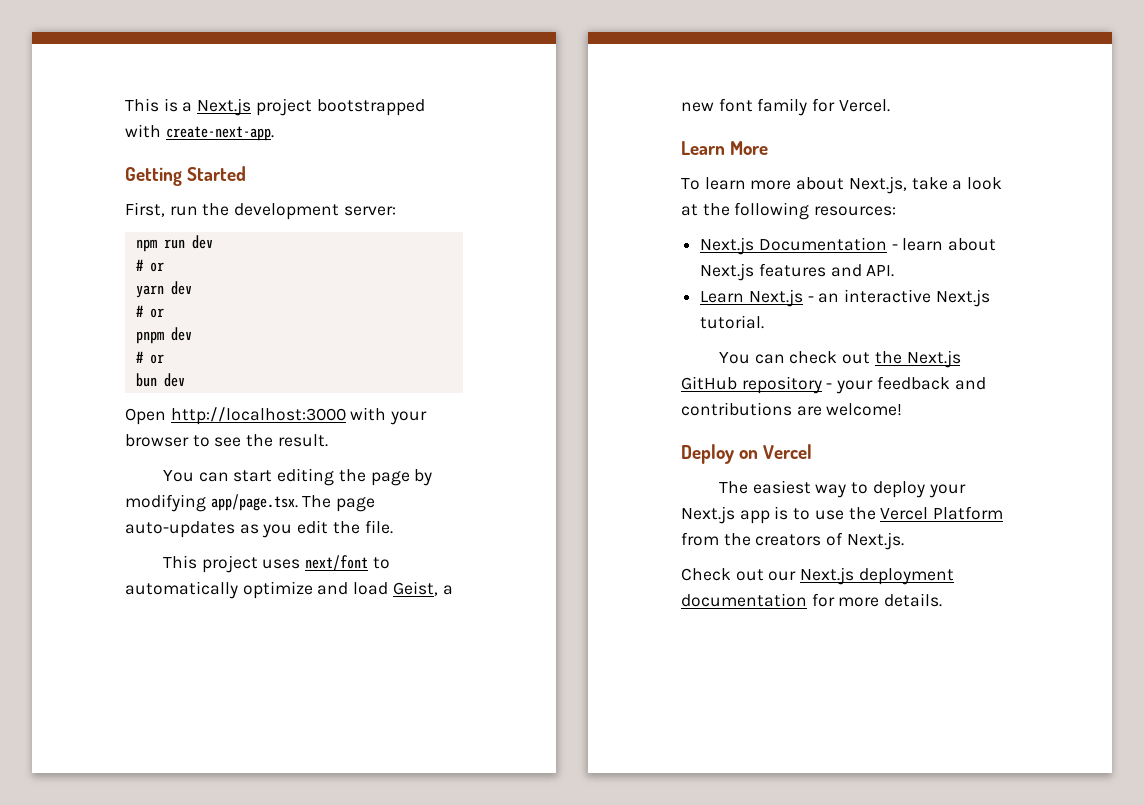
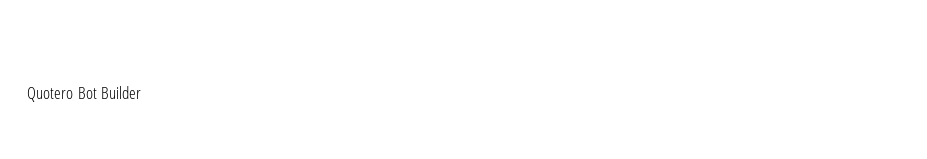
- This is a Next.js project bootstrapped with create-next-app.
- Getting Started
- First, run the development server:
- npm run dev
- # or
- yarn dev
- # or
- pnpm dev
- # or
- bun dev
- Open http://localhost:3000 with your browser to see the result.
- You can start editing the page by modifying app/page.tsx. The page auto-updates as you edit the file.
- This project uses next/font to automatically optimize and load Geist, a new font family for Vercel.
- Learn More
- To learn more about Next.js, take a look at the following resources:
- Next.js Documentation - learn about Next.js features and API.
- Learn Next.js - an interactive Next.js tutorial.
- You can check out the Next.js GitHub repository - your feedback and contributions are welcome!
- Deploy on Vercel
- The easiest way to deploy your Next.js app is to use the Vercel Platform from the creators of Next.js.
- Check out our Next.js deployment documentation for more details.
+ Quotero Bot Builder

